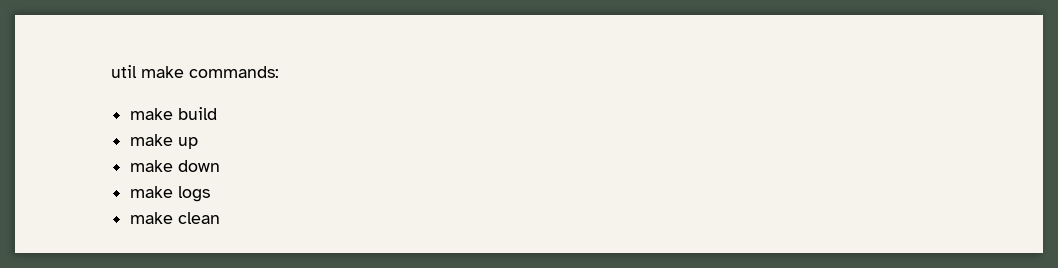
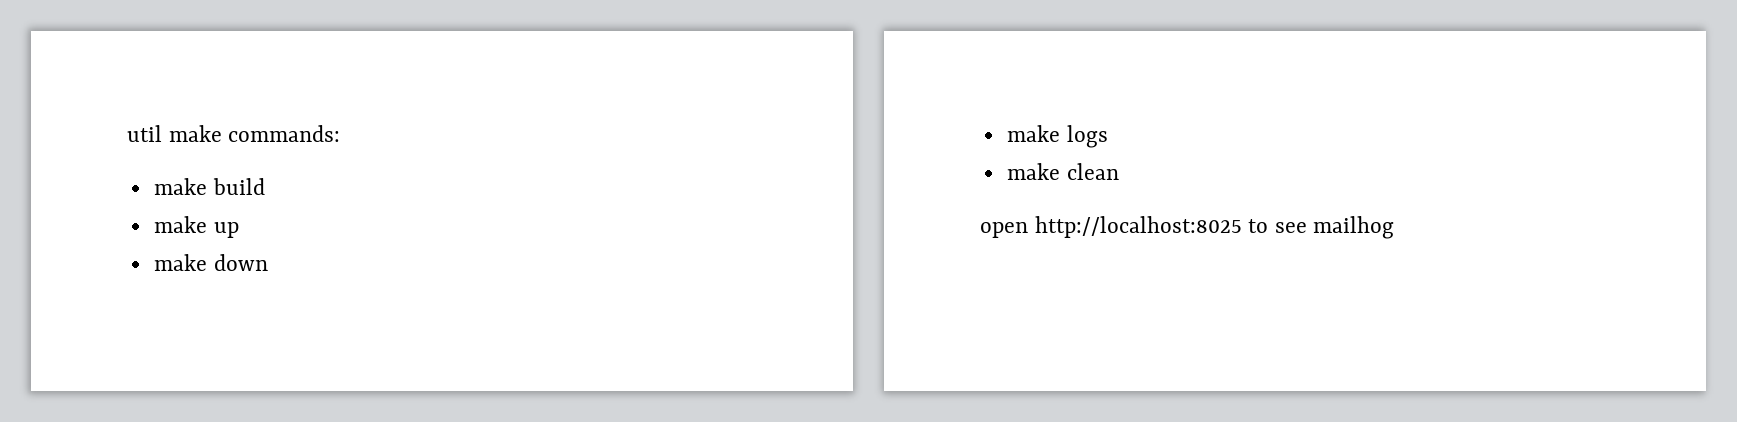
+ open http://localhost:8025 to see mailhog

